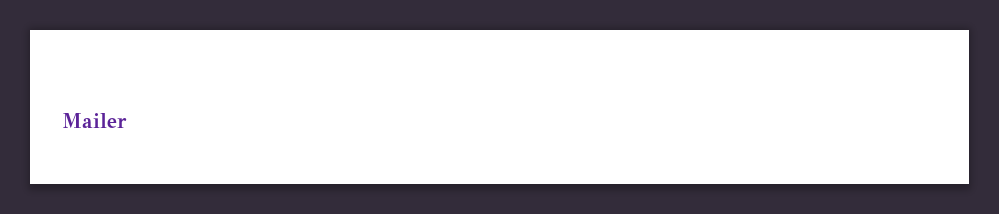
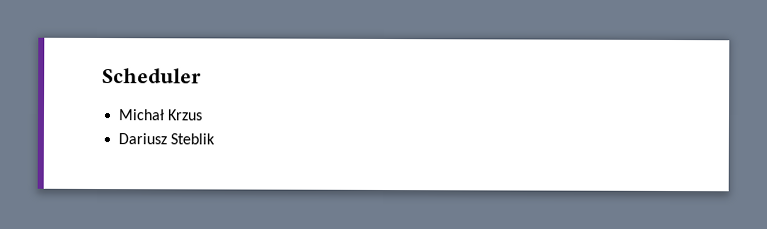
- Mailer
+ Scheduler
+ Michał Krzus
+ Dariusz Steblik

